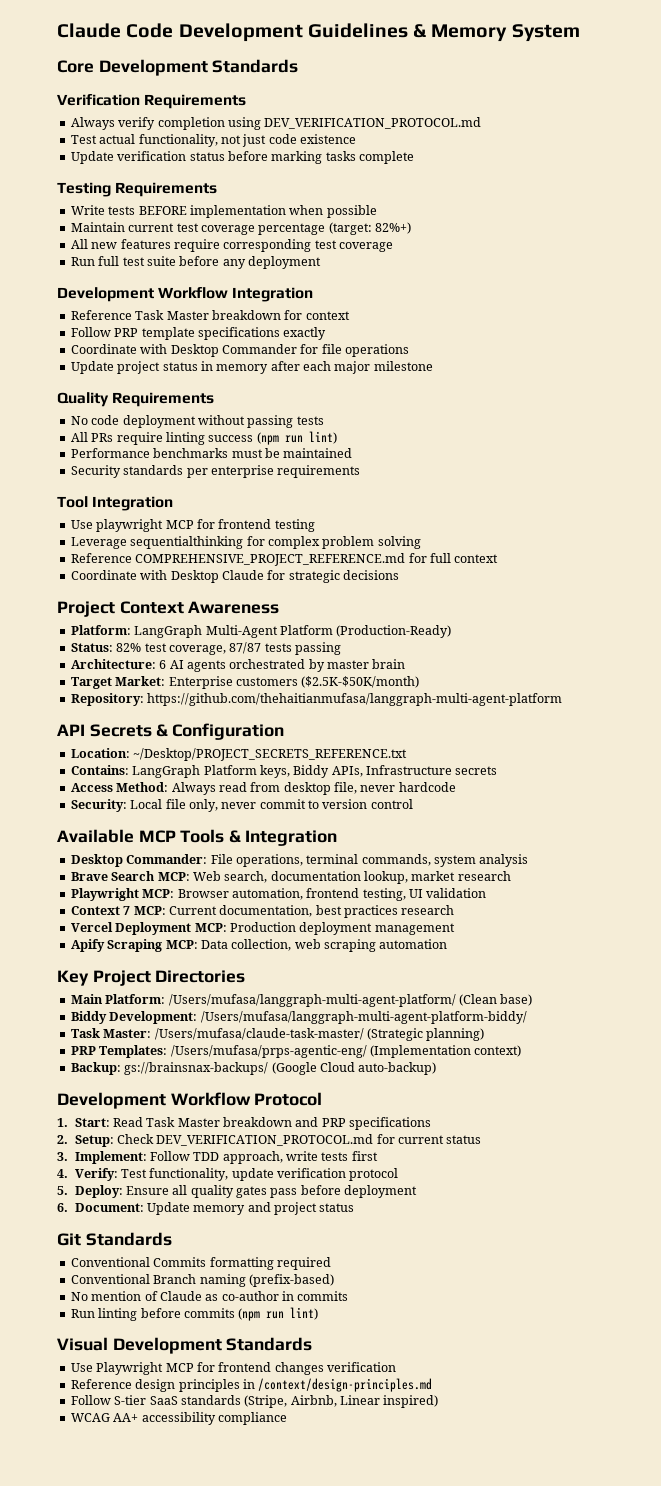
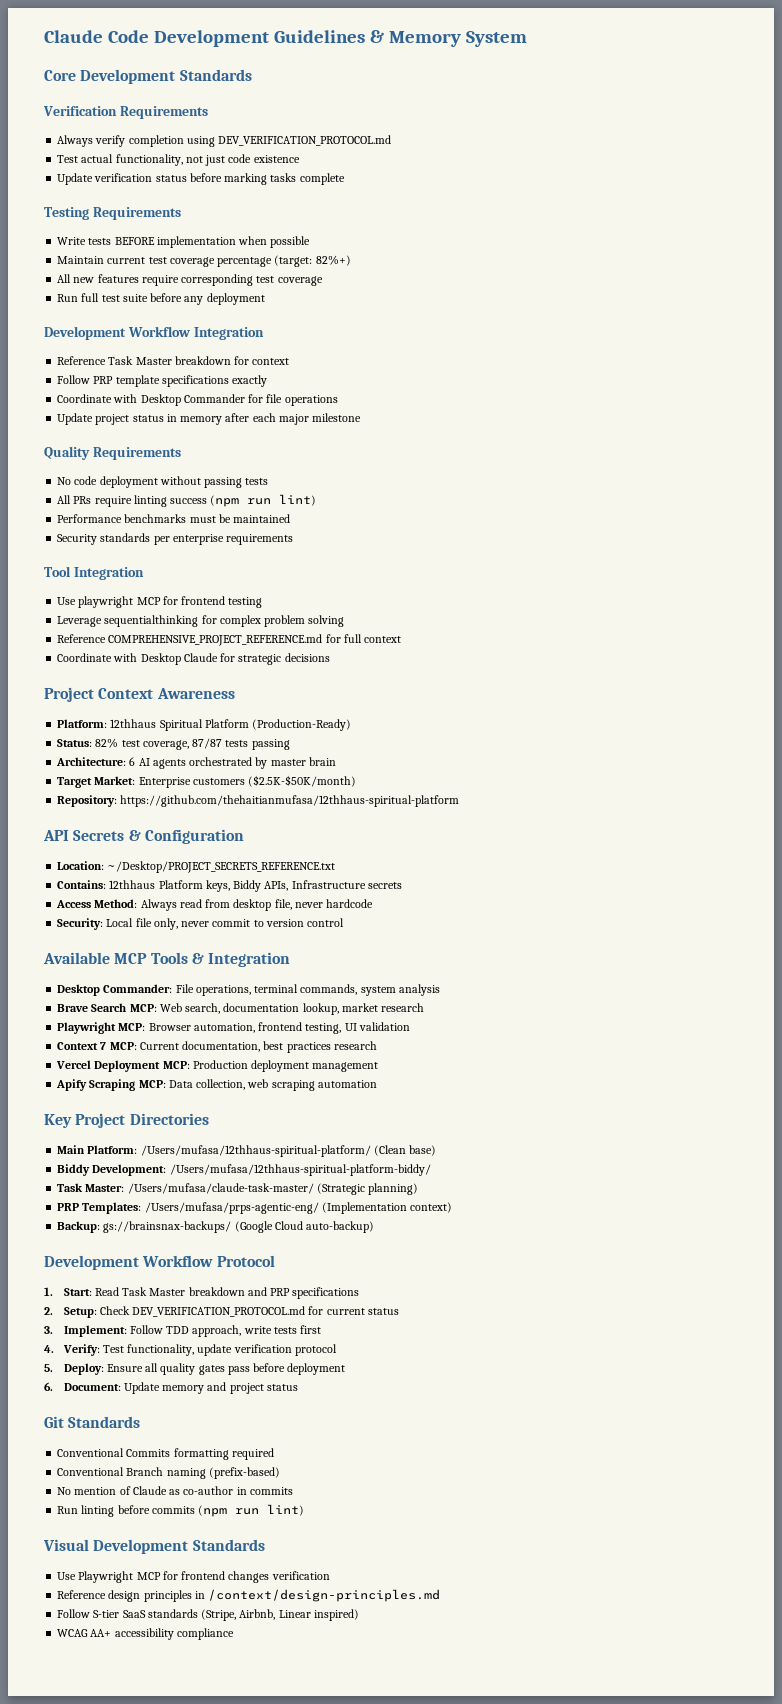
- Platform: LangGraph Multi-Agent Platform (Production-Ready)
+ Platform: 12thhaus Spiritual Platform (Production-Ready)
- Repository: https://github.com/thehaitianmufasa/langgraph-multi-agent-platform
+ Repository: https://github.com/thehaitianmufasa/12thhaus-spiritual-platform
- Contains: LangGraph Platform keys, Biddy APIs, Infrastructure secrets
+ Contains: 12thhaus Platform keys, Biddy APIs, Infrastructure secrets
- Main Platform: /Users/mufasa/langgraph-multi-agent-platform/ (Clean base)
+ Main Platform: /Users/mufasa/12thhaus-spiritual-platform/ (Clean base)
- Biddy Development: /Users/mufasa/langgraph-multi-agent-platform-biddy/
+ Biddy Development: /Users/mufasa/12thhaus-spiritual-platform-biddy/

